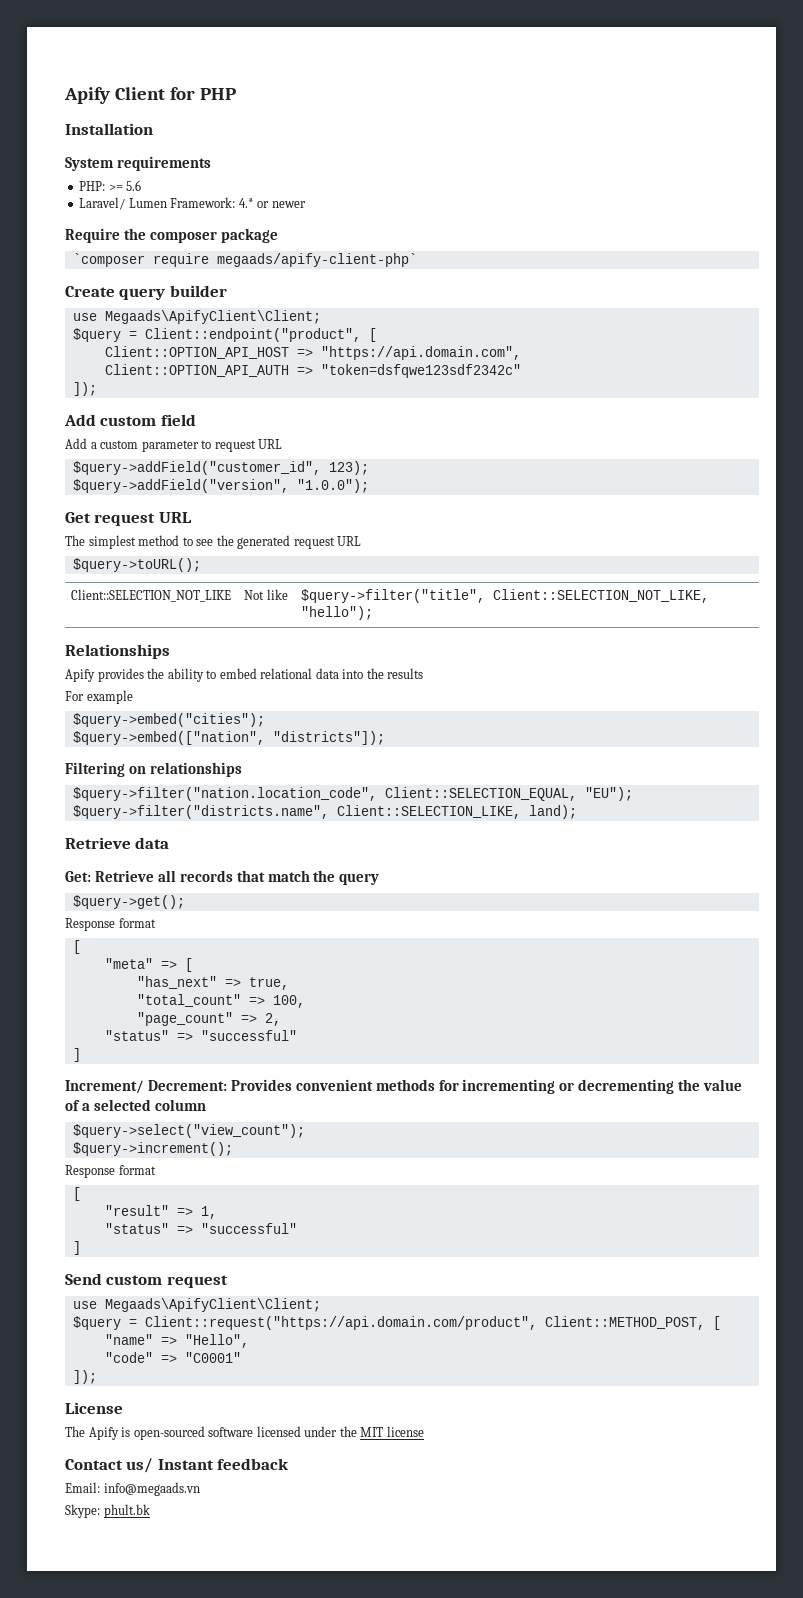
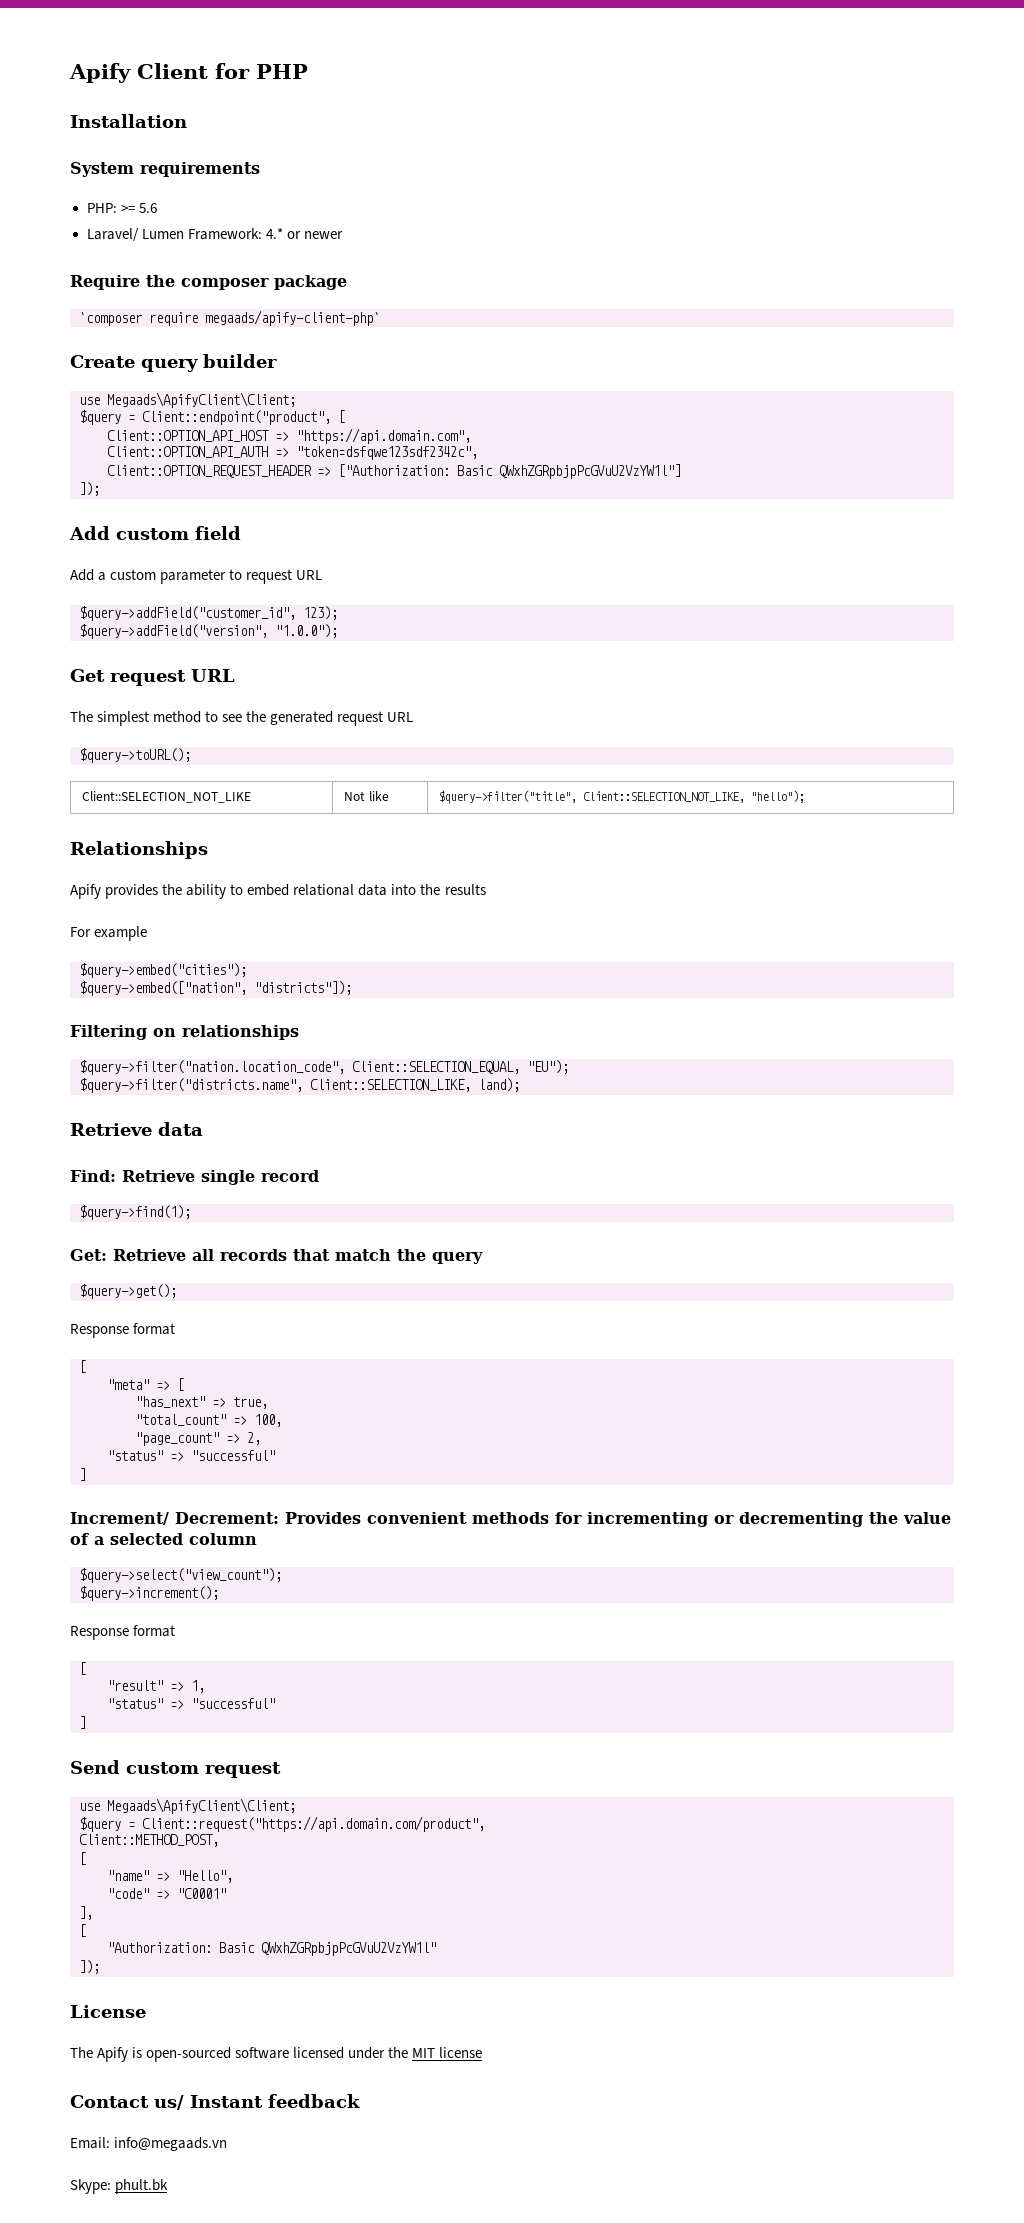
- Client::OPTION_API_AUTH => "token=dsfqwe123sdf2342c"
+ Client::OPTION_API_AUTH => "token=dsfqwe123sdf2342c",
+ Client::OPTION_REQUEST_HEADER => ["Authorization: Basic QWxhZGRpbjpPcGVuU2VzYW1l"]
+ Find: Retrieve single record
+ $query->find(1);
- $query = Client::request("https://api.domain.com/product", Client::METHOD_POST, [
+ $query = Client::request("https://api.domain.com/product",
+ Client::METHOD_POST,
+ [
+ ],
+ [
+ "Authorization: Basic QWxhZGRpbjpPcGVuU2VzYW1l"

